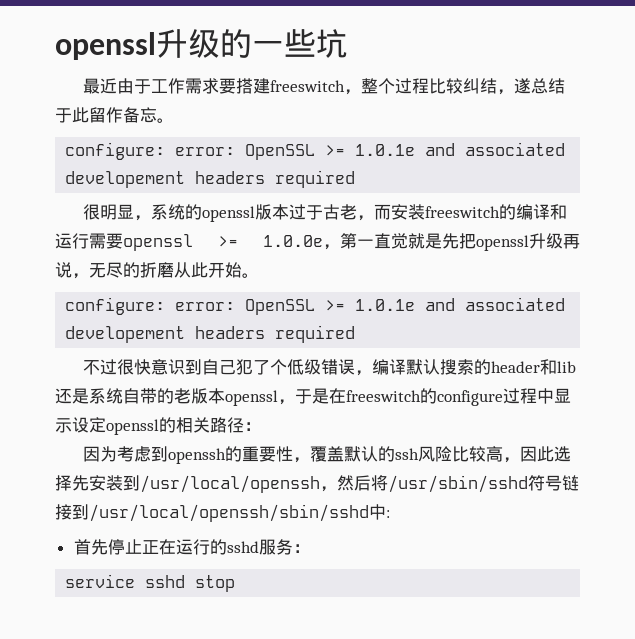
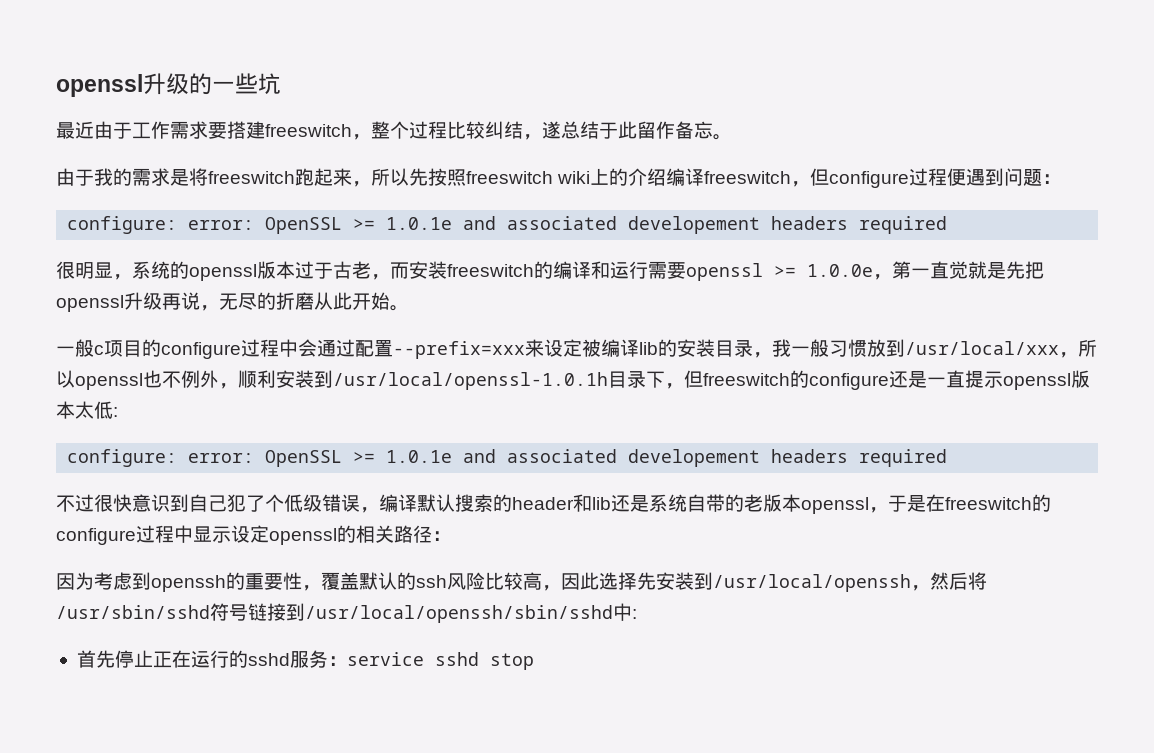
+ 由于我的需求是将freeswitch跑起来，所以先按照freeswitch wiki上的介绍编译freeswitch，但configure过程便遇到问题：
+ 一般c项目的configure过程中会通过配置--prefix=xxx来设定被编译lib的安装目录，我一般习惯放到/usr/local/xxx，所以openssl也不例外，顺利安装到/usr/local/openssl-1.0.1h目录下，但freeswitch的configure还是一直提示openssl版本太低:
- 首先停止正在运行的sshd服务：
- service sshd stop
+ 首先停止正在运行的sshd服务：service sshd stop

